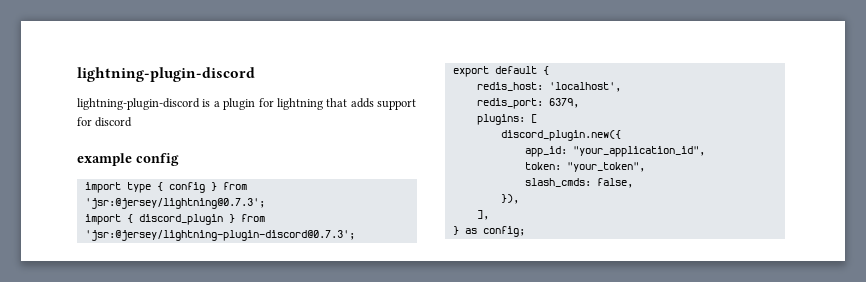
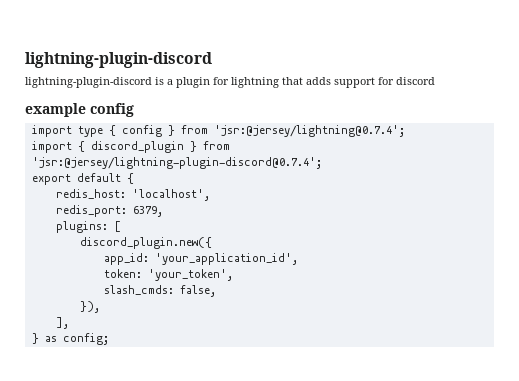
- import type { config } from 'jsr:@jersey/lightning@0.7.3';
+ import type { config } from 'jsr:@jersey/lightning@0.7.4';
- import { discord_plugin } from 'jsr:@jersey/lightning-plugin-discord@0.7.3';
+ import { discord_plugin } from 'jsr:@jersey/lightning-plugin-discord@0.7.4';
- app_id: "your_application_id",
+ app_id: 'your_application_id',
- token: "your_token",
+ token: 'your_token',

